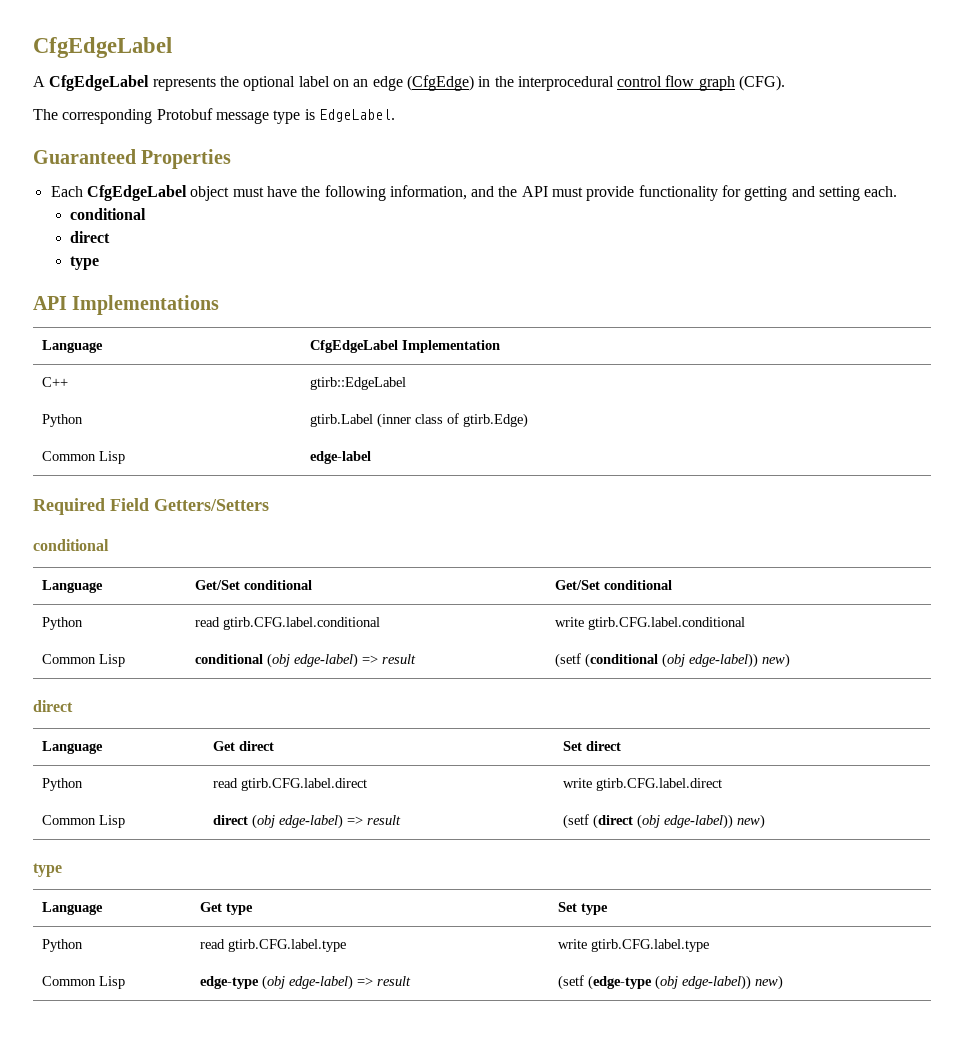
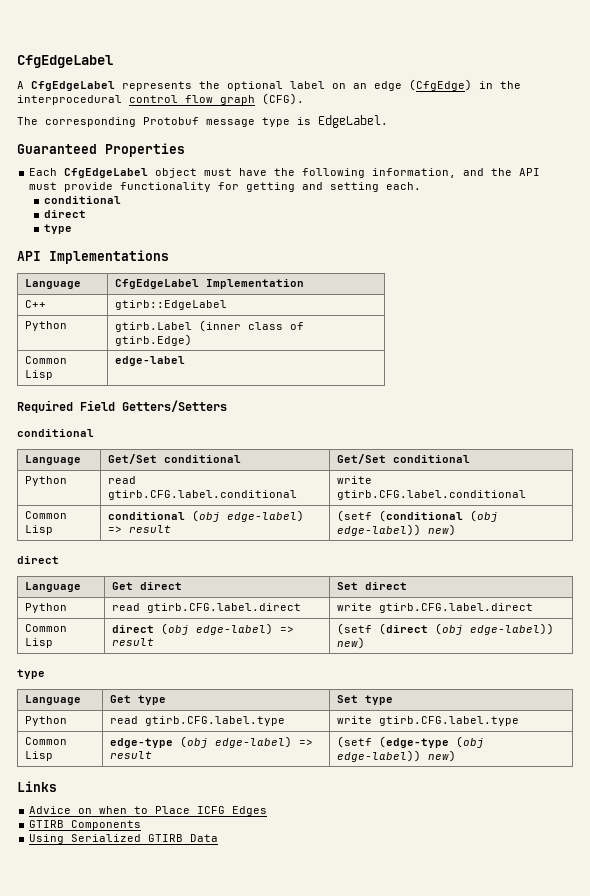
+ Links
+ Advice on when to Place ICFG Edges
+ GTIRB Components
+ Using Serialized GTIRB Data

